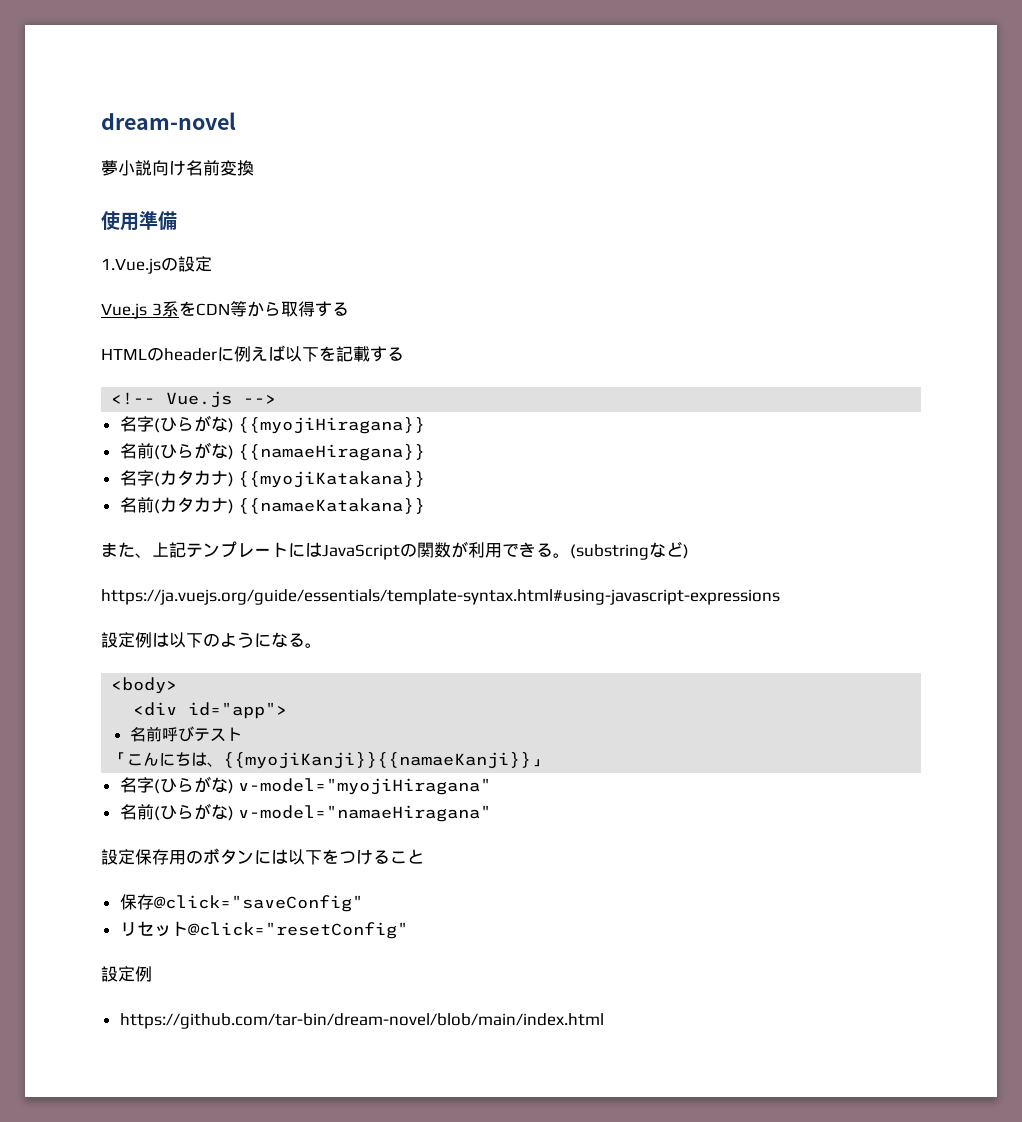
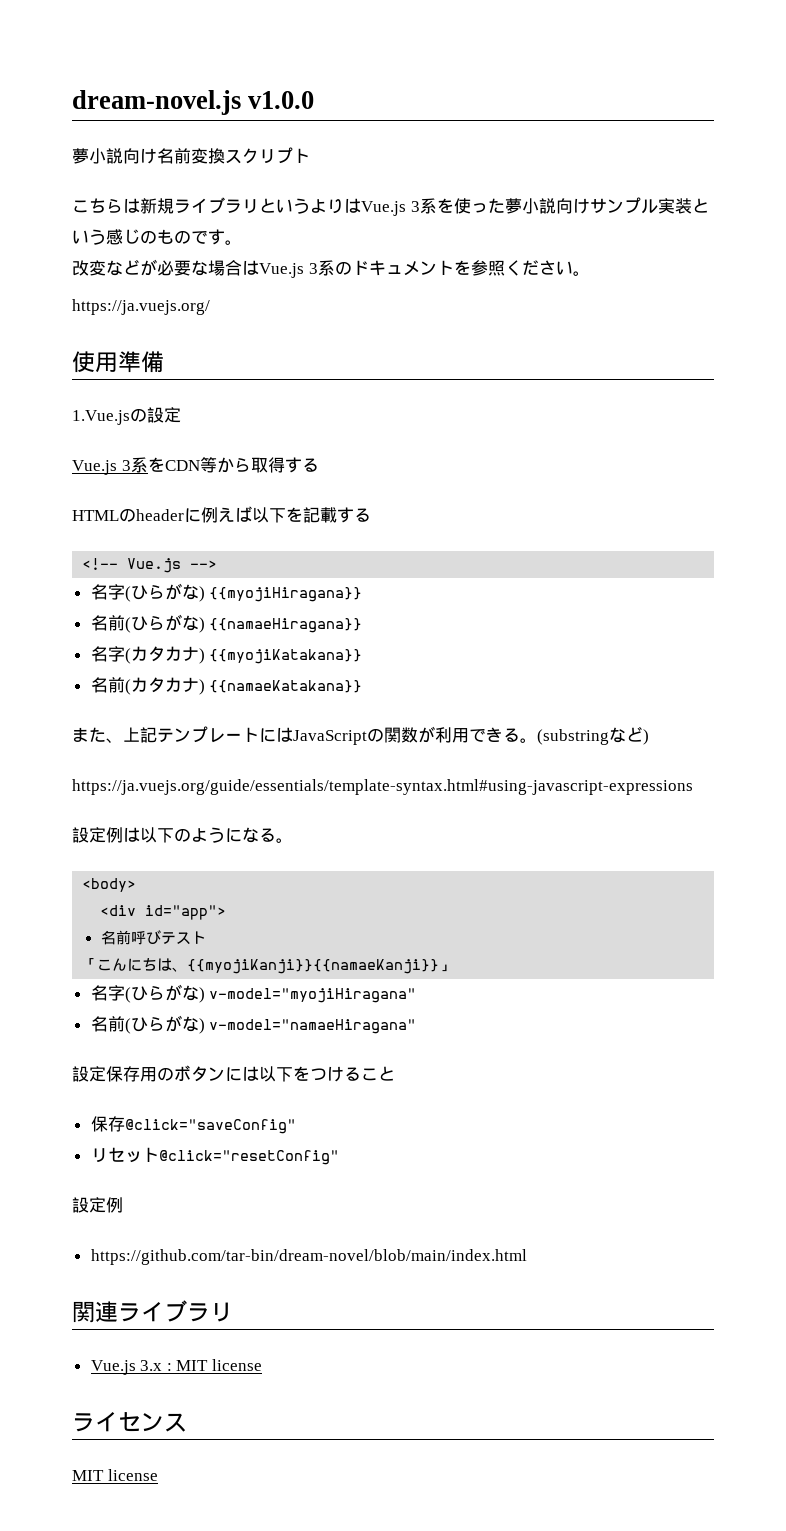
- dream-novel
+ dream-novel.js v1.0.0
- 夢小説向け名前変換
+ 夢小説向け名前変換スクリプト
+ こちらは新規ライブラリというよりはVue.js 3系を使った夢小説向けサンプル実装という感じのものです。
+ 改変などが必要な場合はVue.js 3系のドキュメントを参照ください。
+ https://ja.vuejs.org/
+ 関連ライブラリ
+ Vue.js 3.x : MIT license
+ ライセンス
+ MIT license

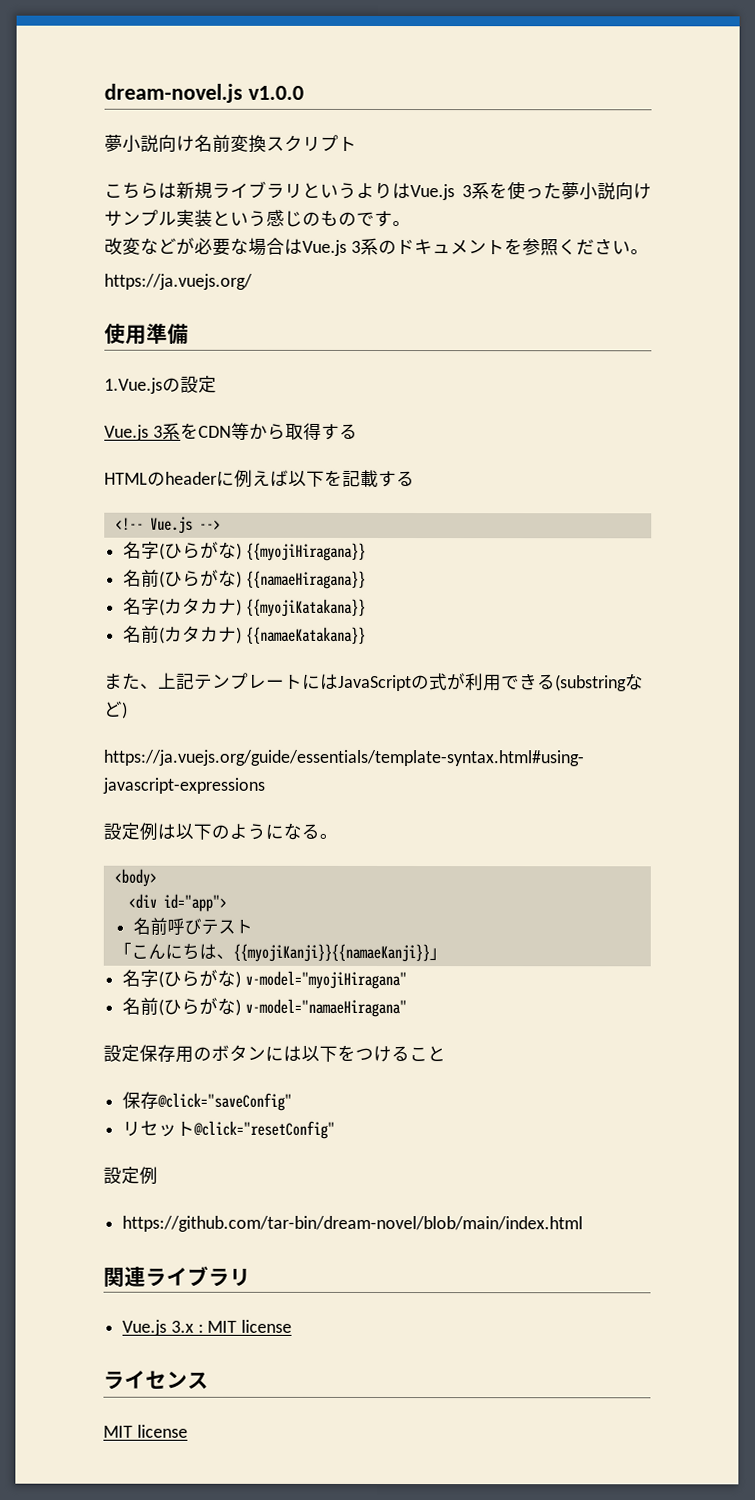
- また、上記テンプレートにはJavaScriptの関数が利用できる。(substringなど)
+ また、上記テンプレートにはJavaScriptの式が利用できる(substringなど)

